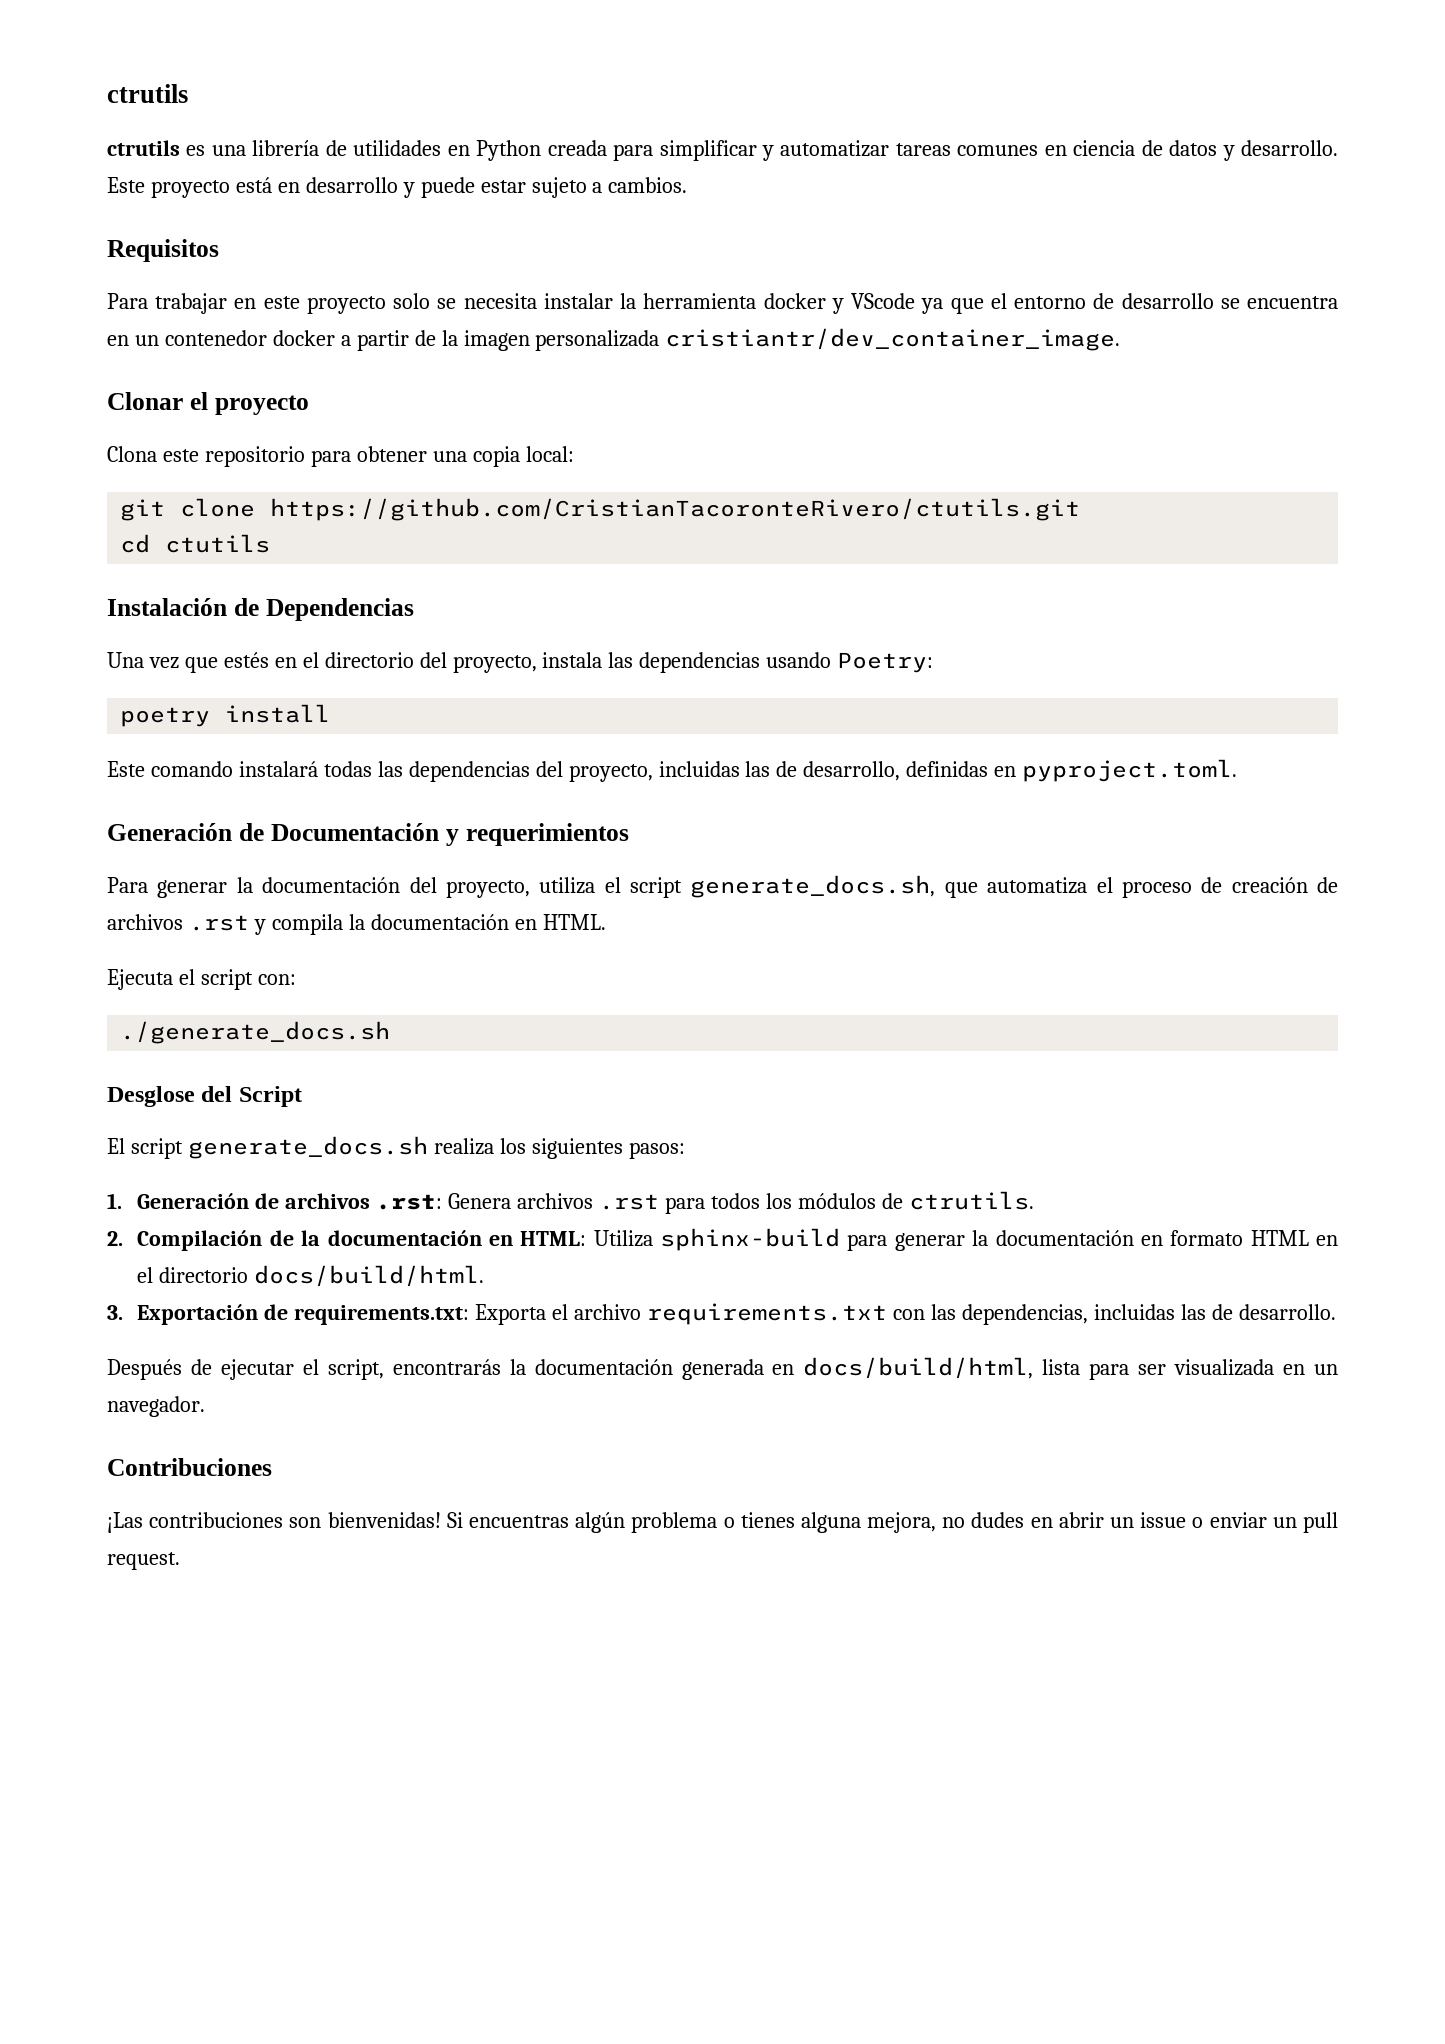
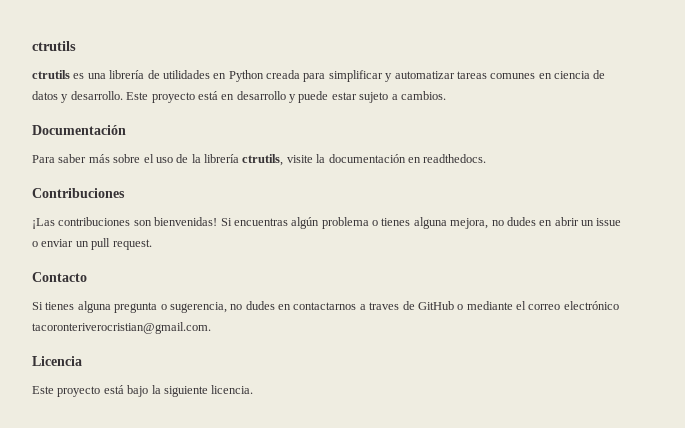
- Requisitos
- Para trabajar en este proyecto solo se necesita instalar la herramienta docker y VScode ya que el entorno de desarrollo se encuentra en un contenedor docker a partir de la imagen personalizada cristiantr/dev_container_image.
- Clonar el proyecto
- Clona este repositorio para obtener una copia local:
- git clone https://github.com/CristianTacoronteRivero/ctutils.git
- cd ctutils
- Instalación de Dependencias
- Una vez que estés en el directorio del proyecto, instala las dependencias usando Poetry:
- poetry install
- Este comando instalará todas las dependencias del proyecto, incluidas las de desarrollo, definidas en pyproject.toml.
- Generación de Documentación y requerimientos
- Para generar la documentación del proyecto, utiliza el script generate_docs.sh, que automatiza el proceso de creación de archivos .rst y compila la documentación en HTML.
- Ejecuta el script con:
- ./generate_docs.sh
- Desglose del Script
- El script generate_docs.sh realiza los siguientes pasos:
- 1. Generación de archivos .rst: Genera archivos .rst para todos los módulos de ctrutils.
- 2. Compilación de la documentación en HTML: Utiliza sphinx-build para generar la documentación en formato HTML en el directorio docs/build/html.
- 3. Exportación de requirements.txt: Exporta el archivo requirements.txt con las dependencias, incluidas las de desarrollo.
- Después de ejecutar el script, encontrarás la documentación generada en docs/build/html, lista para ser visualizada en un navegador.
+ Documentación
+ Para saber más sobre el uso de la librería ctrutils, visite la documentación en readthedocs.
+ Contacto
+ Si tienes alguna pregunta o sugerencia, no dudes en contactarnos a traves de GitHub o mediante el correo electrónico tacoronteriverocristian@gmail.com.
+ Licencia
+ Este proyecto está bajo la siguiente licencia.

